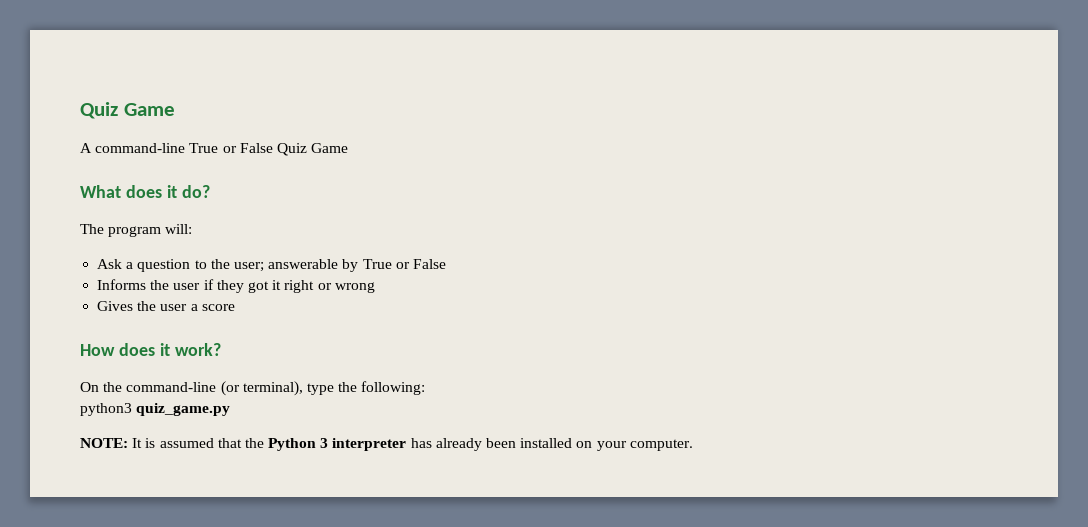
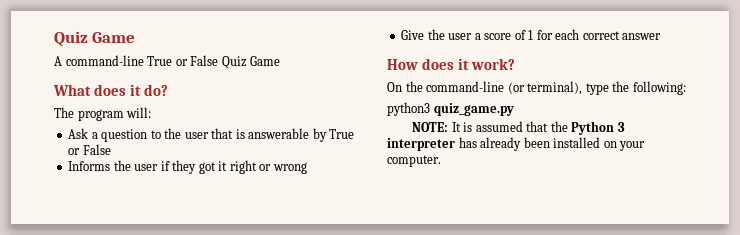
- Ask a question to the user; answerable by True or False
+ Ask a question to the user that is answerable by True or False
- Gives the user a score
+ Give the user a score of 1 for each correct answer

